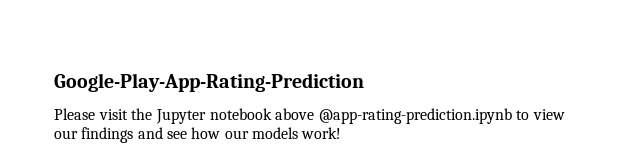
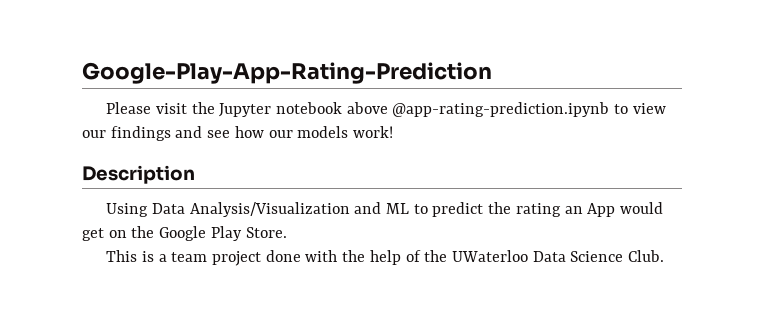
+ Description
+ Using Data Analysis/Visualization and ML to predict the rating an App would get on the Google Play Store.
+ This is a team project done with the help of the UWaterloo Data Science Club.

